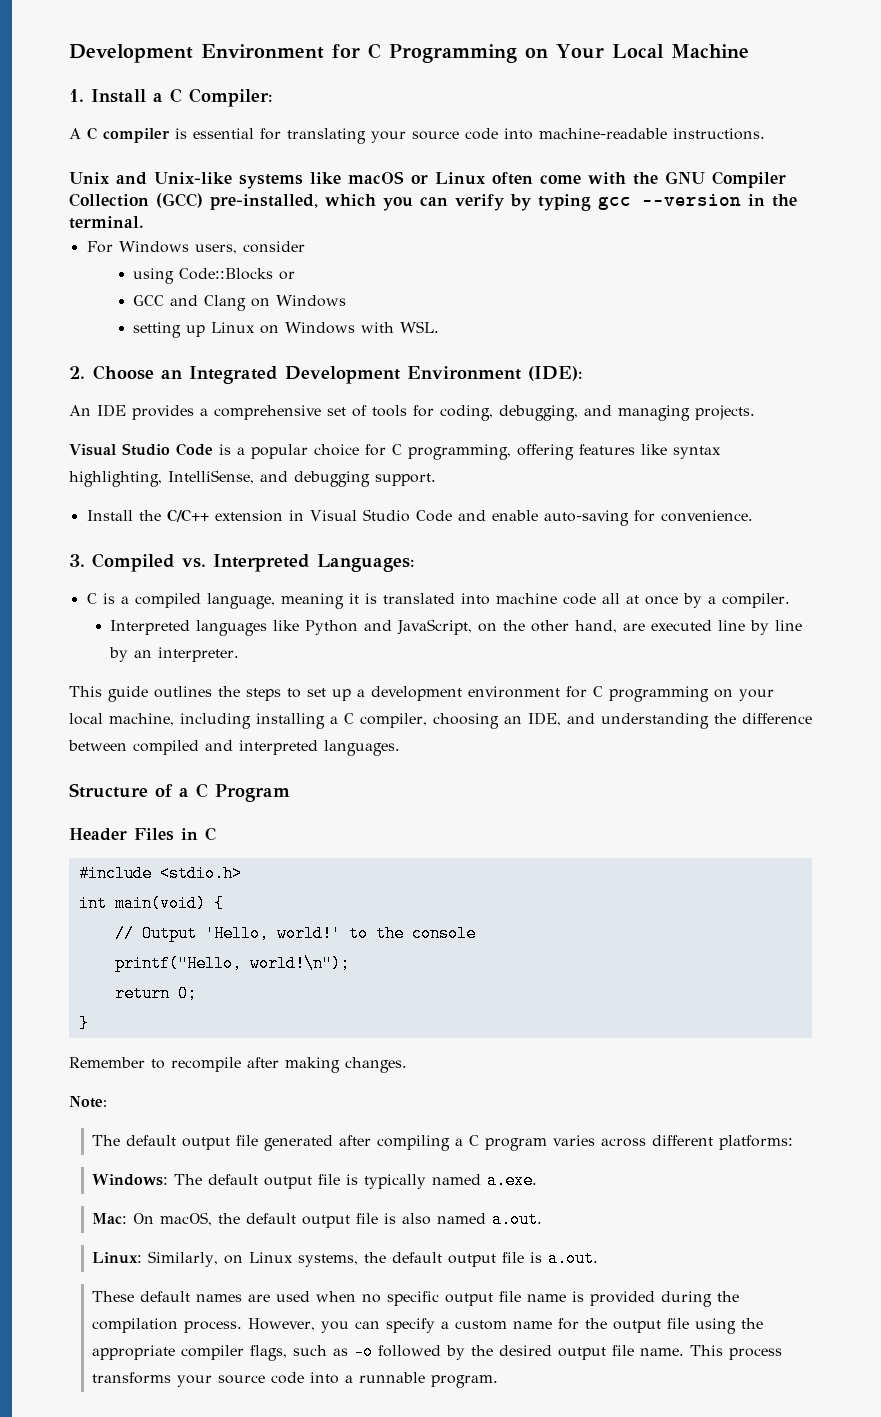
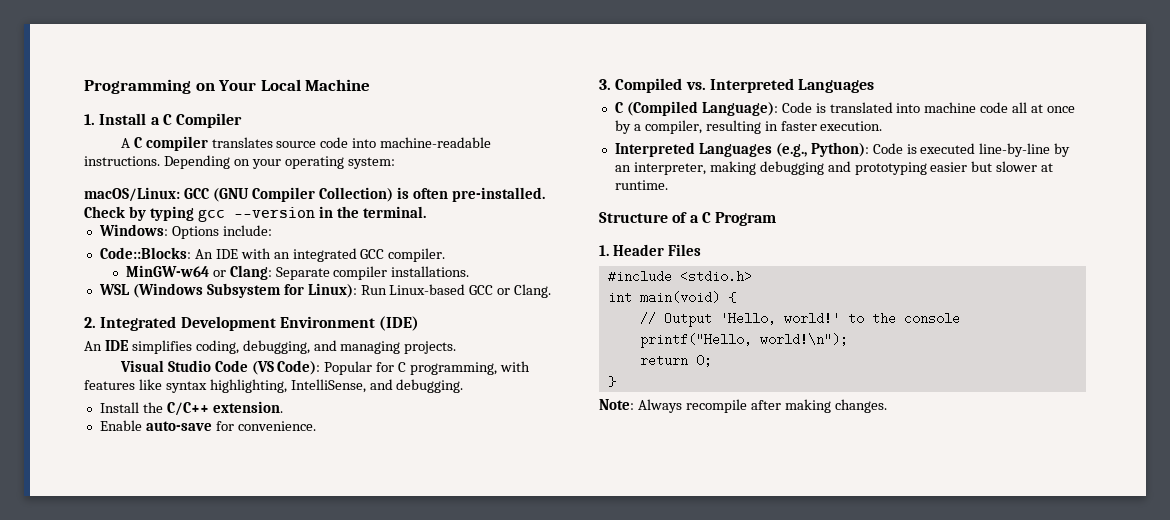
- Development Environment for C Programming on Your Local Machine
+ Programming on Your Local Machine
- 1. Install a C Compiler:
+ 1. Install a C Compiler
- A C compiler is essential for translating your source code into machine-readable instructions.
- Unix and Unix-like systems like macOS or Linux often come with the GNU Compiler Collection (GCC) pre-installed, which you can verify by typing gcc --version in the terminal.
+ A C compiler translates source code into machine-readable instructions. Depending on your operating system:
+ macOS/Linux: GCC (GNU Compiler Collection) is often pre-installed. Check by typing gcc --version in the terminal.
- For Windows users, consider
- using Code::Blocks or
- GCC and Clang on Windows
- setting up Linux on Windows with WSL.
- 2. Choose an Integrated Development Environment (IDE):
- An IDE provides a comprehensive set of tools for coding, debugging, and managing projects.
+ Windows: Options include:
+ Code::Blocks: An IDE with an integrated GCC compiler.
+ MinGW-w64 or Clang: Separate compiler installations.
+ WSL (Windows Subsystem for Linux): Run Linux-based GCC or Clang.
+ 2. Integrated Development Environment (IDE)
+ An IDE simplifies coding, debugging, and managing projects.
- Visual Studio Code is a popular choice for C programming, offering features like syntax highlighting, IntelliSense, and debugging support.
+ Visual Studio Code (VS Code): Popular for C programming, with features like syntax highlighting, IntelliSense, and debugging.
- Install the C/C++ extension in Visual Studio Code and enable auto-saving for convenience.
+ Install the C/C++ extension.
+ Enable auto-save for convenience.
- 3. Compiled vs. Interpreted Languages:
- C is a compiled language, meaning it is translated into machine code all at once by a compiler.
- Interpreted languages like Python and JavaScript, on the other hand, are executed line by line by an interpreter.
- This guide outlines the steps to set up a development environment for C programming on your local machine, including installing a C compiler, choosing an IDE, and understanding the difference between compiled and interpreted languages.
+ 3. Compiled vs. Interpreted Languages
+ C (Compiled Language): Code is translated into machine code all at once by a compiler, resulting in faster execution.
+ Interpreted Languages (e.g., Python): Code is executed line-by-line by an interpreter, making debugging and prototyping easier but slower at runtime.
- Header Files in C
+ 1. Header Files
- Remember to recompile after making changes.
+ Note: Always recompile after making changes.
- Note:
- The default output file generated after compiling a C program varies across different platforms:
- Windows: The default output file is typically named a.exe.
- Mac: On macOS, the default output file is also named a.out.
- Linux: Similarly, on Linux systems, the default output file is a.out.
- These default names are used when no specific output file name is provided during the compilation process. However, you can specify a custom name for the output file using the appropriate compiler flags, such as -o followed by the desired output file name. This process transforms your source code into a runnable program.

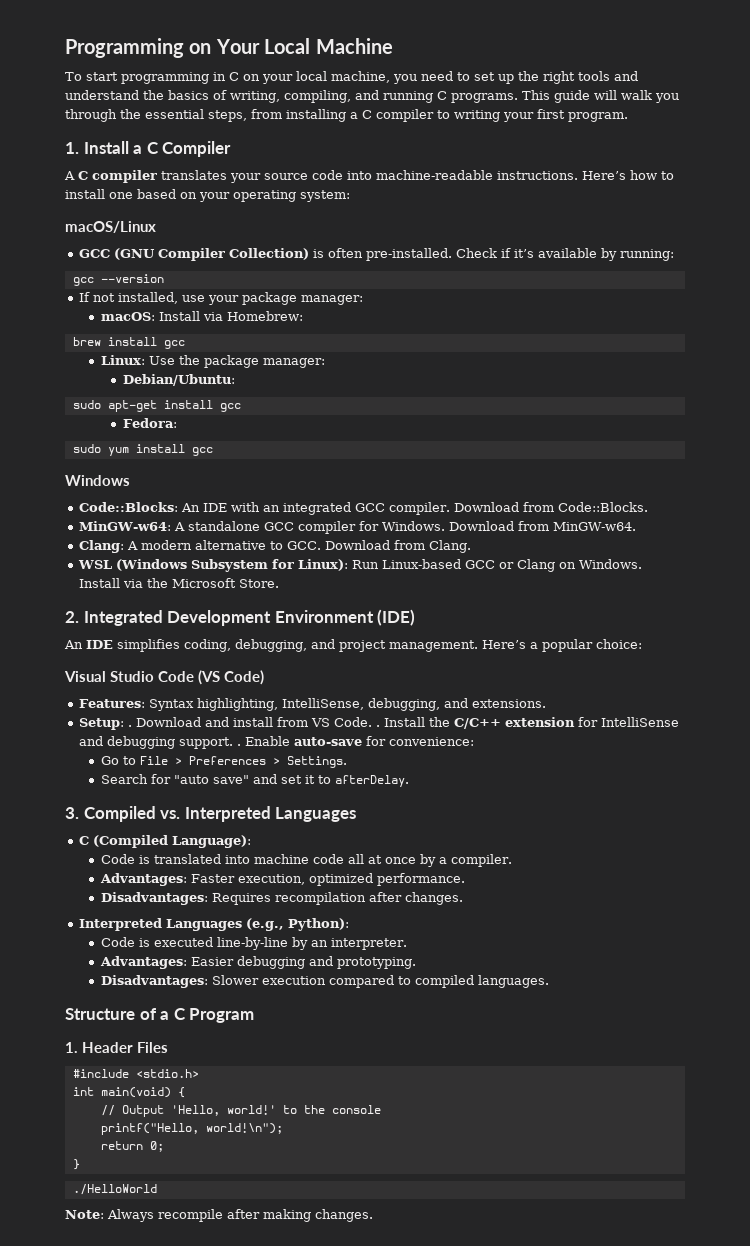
+ To start programming in C on your local machine, you need to set up the right tools and understand the basics of writing, compiling, and running C programs. This guide will walk you through the essential steps, from installing a C compiler to writing your first program.
- A C compiler translates source code into machine-readable instructions.
+ A C compiler translates your source code into machine-readable instructions.
- Depending on your operating system:
+ Here’s how to install one based on your operating system:
- macOS/Linux: GCC (GNU Compiler Collection) is often pre-installed.
+ macOS/Linux
+ GCC (GNU Compiler Collection) is often pre-installed.
- Check by typing gcc --version in the terminal.
- Windows: Options include:
+ Check if it’s available by running:
+ gcc --version
+ If not installed, use your package manager:
+ macOS: Install via Homebrew:
+ brew install gcc
+ Linux: Use the package manager:
+ Debian/Ubuntu:
+ sudo apt-get install gcc
+ Fedora:
+ sudo yum install gcc
+ Windows
- Code::Blocks: An IDE with an integrated GCC compiler.
- MinGW-w64 or Clang: Separate compiler installations.
+ Code::Blocks: An IDE with an integrated GCC compiler. Download from Code::Blocks.
+ MinGW-w64: A standalone GCC compiler for Windows. Download from MinGW-w64.
+ Clang: A modern alternative to GCC. Download from Clang.
- WSL (Windows Subsystem for Linux): Run Linux-based GCC or Clang.
+ WSL (Windows Subsystem for Linux): Run Linux-based GCC or Clang on Windows. Install via the Microsoft Store.
- An IDE simplifies coding, debugging, and managing projects.
- Visual Studio Code (VS Code): Popular for C programming, with features like syntax highlighting, IntelliSense, and debugging.
- Install the C/C++ extension.
- Enable auto-save for convenience.
+ An IDE simplifies coding, debugging, and project management. Here’s a popular choice:
+ Visual Studio Code (VS Code)
+ Features: Syntax highlighting, IntelliSense, debugging, and extensions.
+ Setup: . Download and install from VS Code. . Install the C/C++ extension for IntelliSense and debugging support. . Enable auto-save for convenience:
+ Go to File > Preferences > Settings.
+ Search for "auto save" and set it to afterDelay.
- C (Compiled Language): Code is translated into machine code all at once by a compiler, resulting in faster execution.
+ C (Compiled Language):
+ Code is translated into machine code all at once by a compiler.
+ Advantages: Faster execution, optimized performance.
+ Disadvantages: Requires recompilation after changes.
- Interpreted Languages (e.g., Python): Code is executed line-by-line by an interpreter, making debugging and prototyping easier but slower at runtime.
+ Interpreted Languages (e.g., Python):
+ Code is executed line-by-line by an interpreter.
+ Advantages: Easier debugging and prototyping.
+ Disadvantages: Slower execution compared to compiled languages.
+ ./HelloWorld

